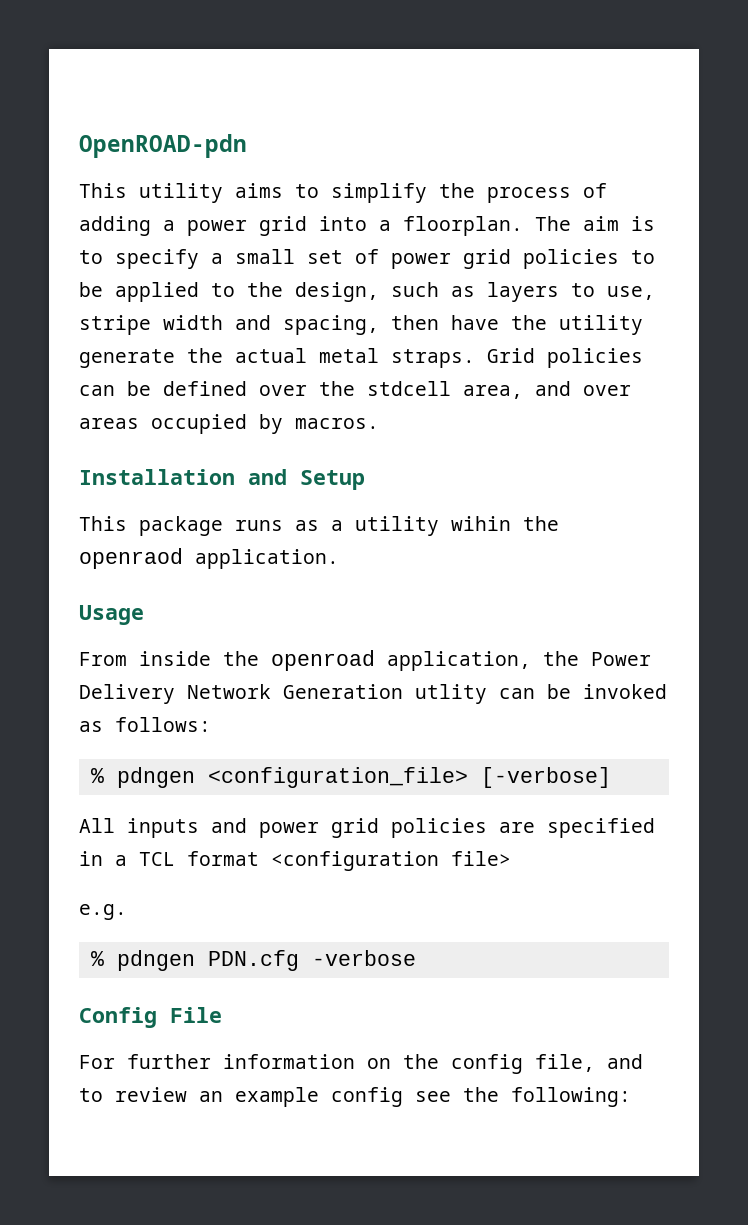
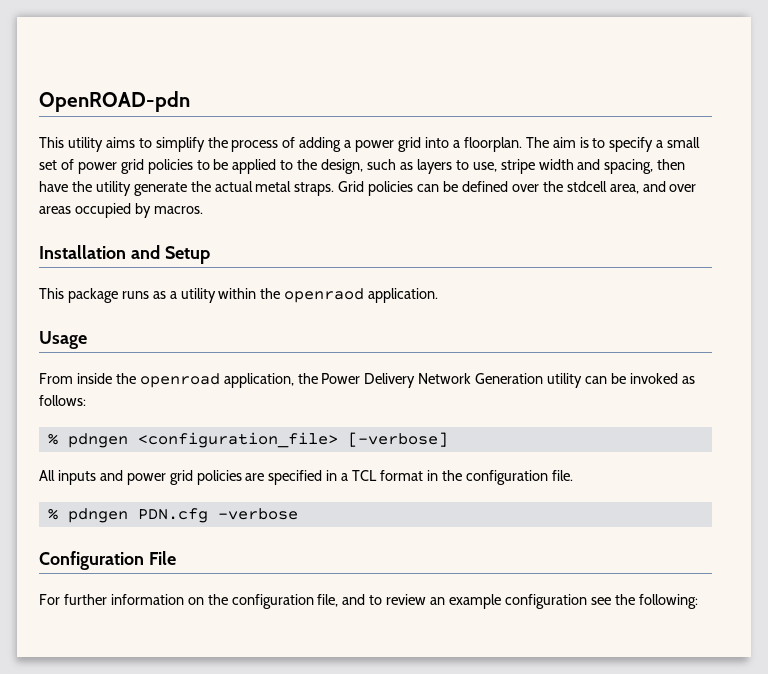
- This package runs as a utility wihin the openraod application.
+ This package runs as a utility within the openraod application.
- From inside the openroad application, the Power Delivery Network Generation utlity can be invoked as follows:
+ From inside the openroad application, the Power Delivery Network Generation utility can be invoked as follows:
- All inputs and power grid policies are specified in a TCL format <configuration file>
- e.g.
+ All inputs and power grid policies are specified in a TCL format in the configuration file.
- Config File
+ Configuration File
- For further information on the config file, and to review an example config see the following:
+ For further information on the configuration file, and to review an example configuration see the following:

